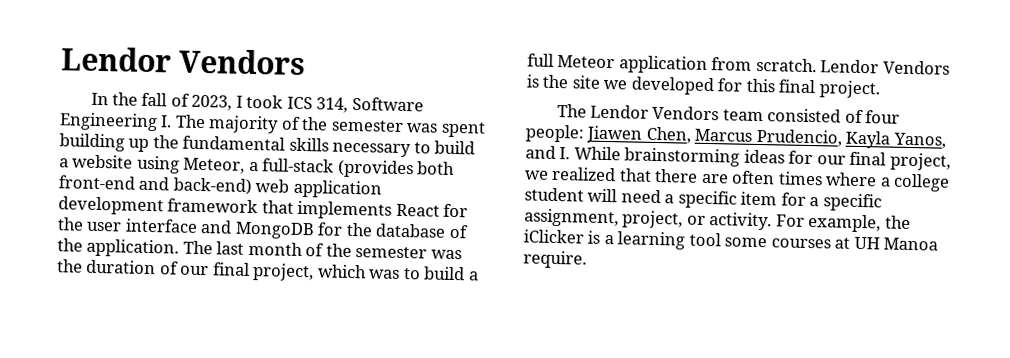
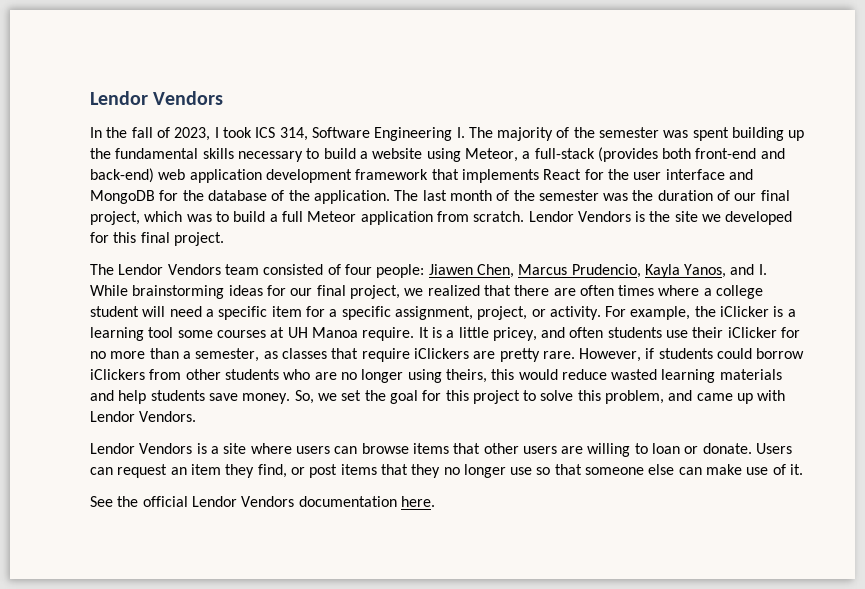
+ It is a little pricey, and often students use their iClicker for no more than a semester, as classes that require iClickers are pretty rare. However, if students could borrow iClickers from other students who are no longer using theirs, this would reduce wasted learning materials and help students save money. So, we set the goal for this project to solve this problem, and came up with Lendor Vendors.
+ Lendor Vendors is a site where users can browse items that other users are willing to loan or donate. Users can request an item they find, or post items that they no longer use so that someone else can make use of it.
+ See the official Lendor Vendors documentation here.

